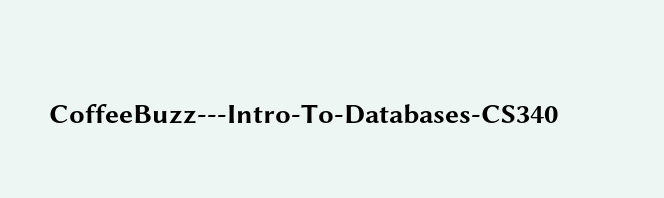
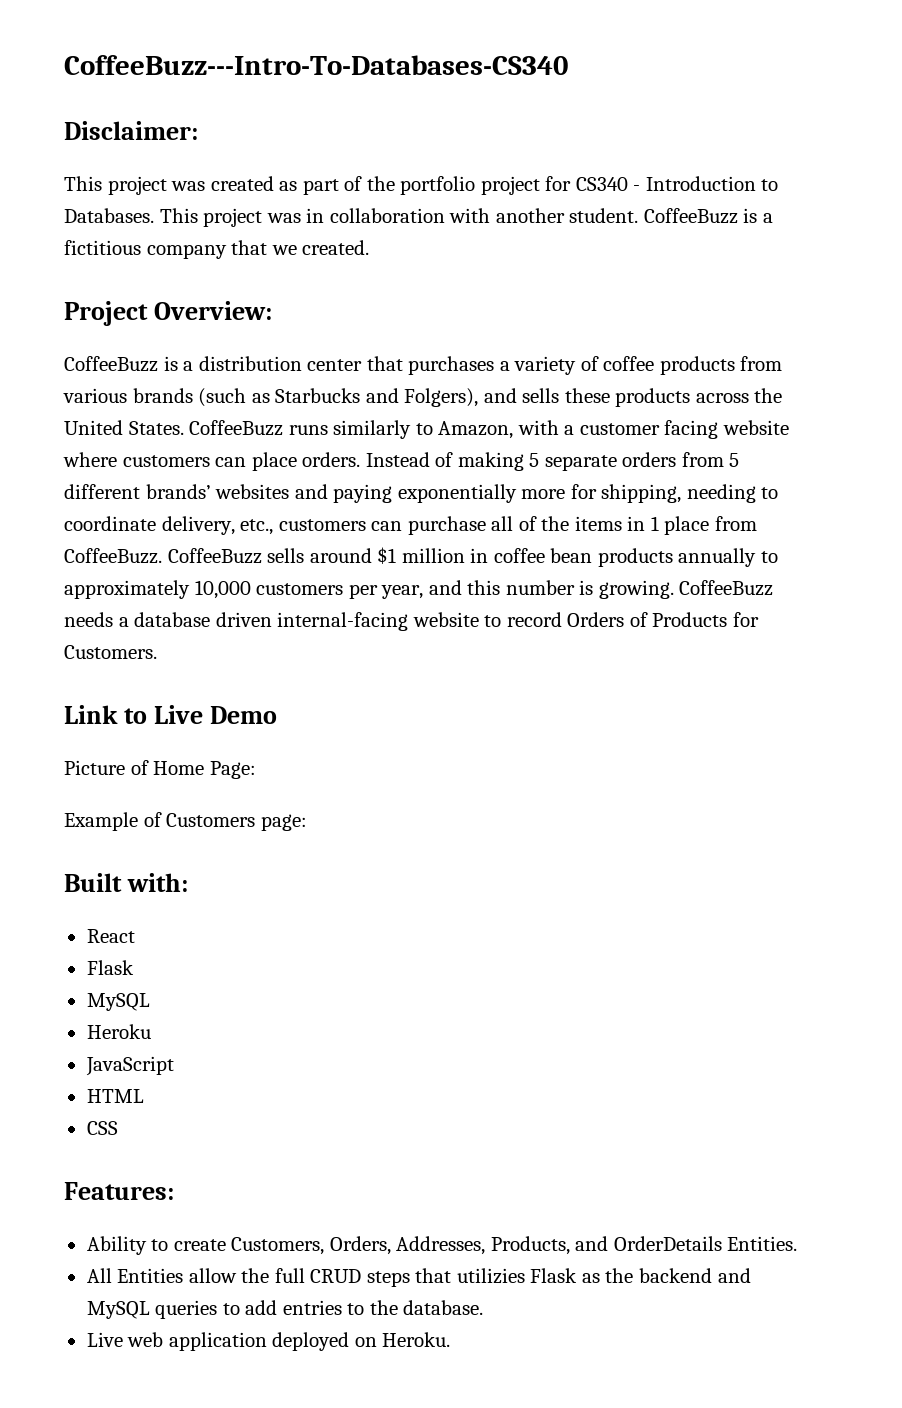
+ Disclaimer:
+ This project was created as part of the portfolio project for CS340 - Introduction to Databases. This project was in collaboration with another student. CoffeeBuzz is a fictitious company that we created.
+ Project Overview:
+ CoffeeBuzz is a distribution center that purchases a variety of coffee products from various brands (such as Starbucks and Folgers), and sells these products across the United States. CoffeeBuzz runs similarly to Amazon, with a customer facing website where customers can place orders. Instead of making 5 separate orders from 5 different brands’ websites and paying exponentially more for shipping, needing to coordinate delivery, etc., customers can purchase all of the items in 1 place from CoffeeBuzz. CoffeeBuzz sells around $1 million in coffee bean products annually to approximately 10,000 customers per year, and this number is growing. CoffeeBuzz needs a database driven internal-facing website to record Orders of Products for Customers.
+ Link to Live Demo
+ Picture of Home Page:
+ Example of Customers page:
+ Built with:
+ React
+ Flask
+ MySQL
+ Heroku
+ JavaScript
+ HTML
+ CSS
+ Features:
+ Ability to create Customers, Orders, Addresses, Products, and OrderDetails Entities.
+ All Entities allow the full CRUD steps that utilizies Flask as the backend and MySQL queries to add entries to the database.
+ Live web application deployed on Heroku.

